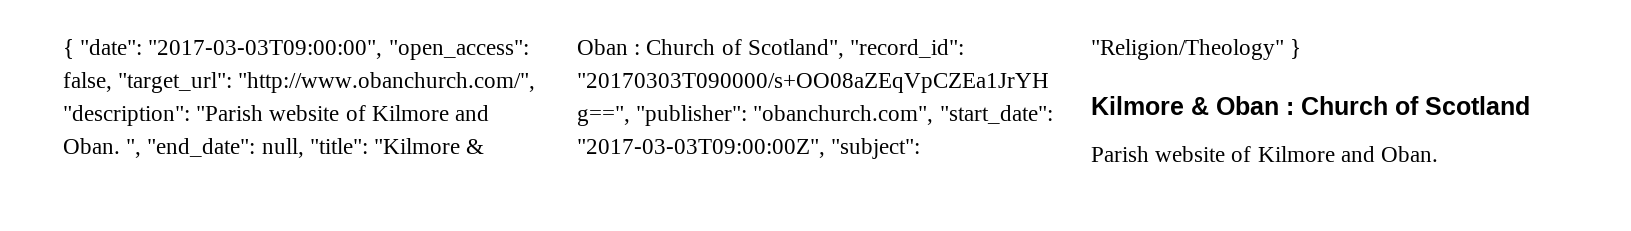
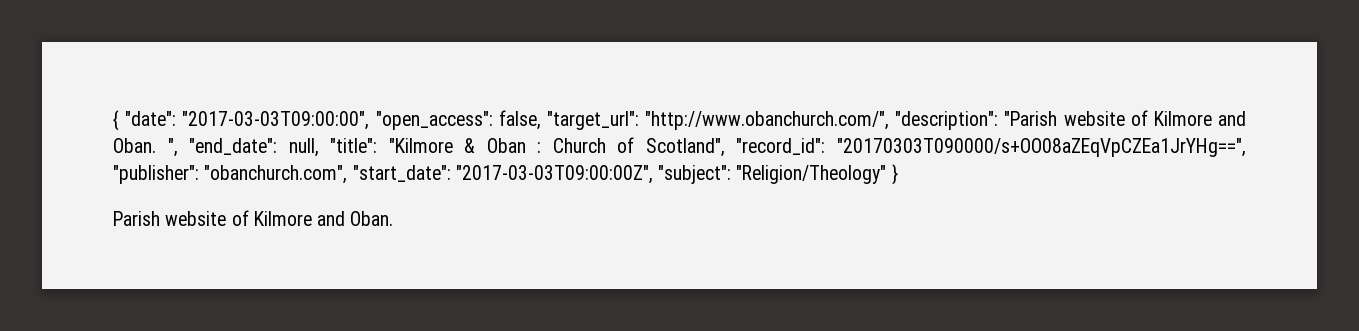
- Kilmore & Oban : Church of Scotland

